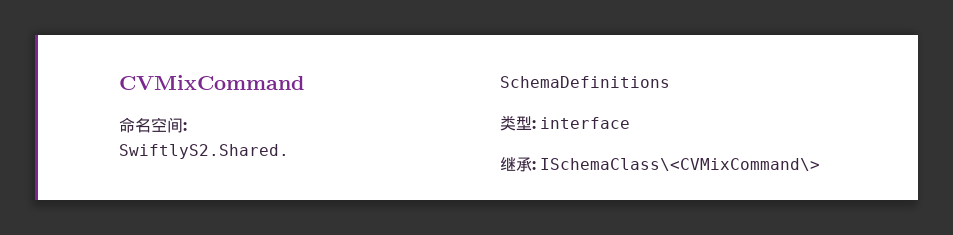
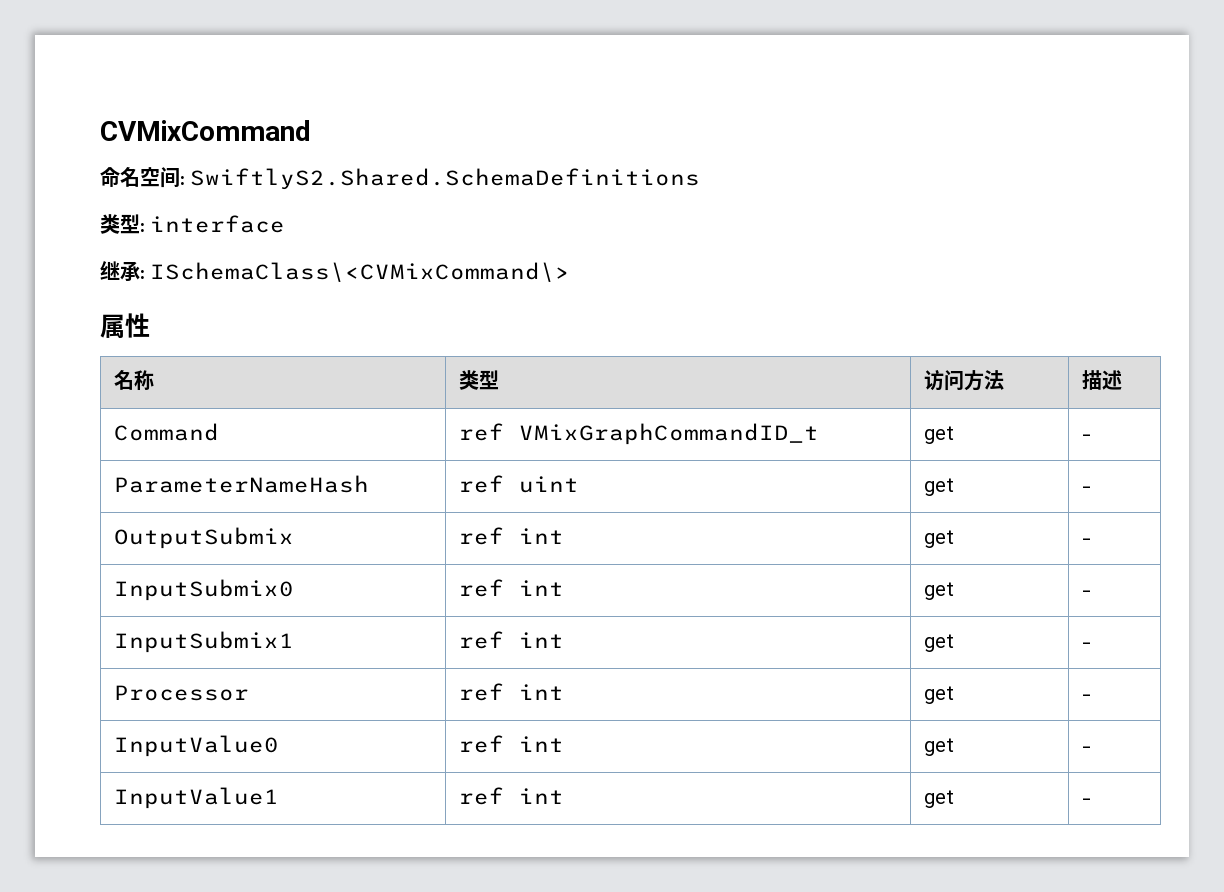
+ 属性
+ 名称 | 类型 | 访问方法 | 描述
+ Command | ref VMixGraphCommandID_t | get | -
+ ParameterNameHash | ref uint | get | -
+ OutputSubmix | ref int | get | -
+ InputSubmix0 | ref int | get | -
+ InputSubmix1 | ref int | get | -
+ Processor | ref int | get | -
+ InputValue0 | ref int | get | -
+ InputValue1 | ref int | get | -

